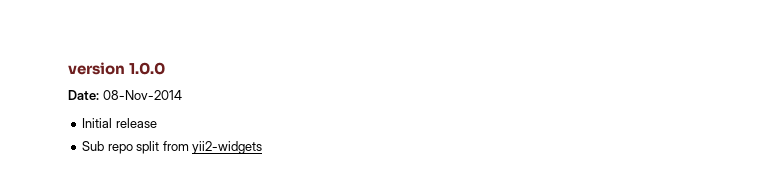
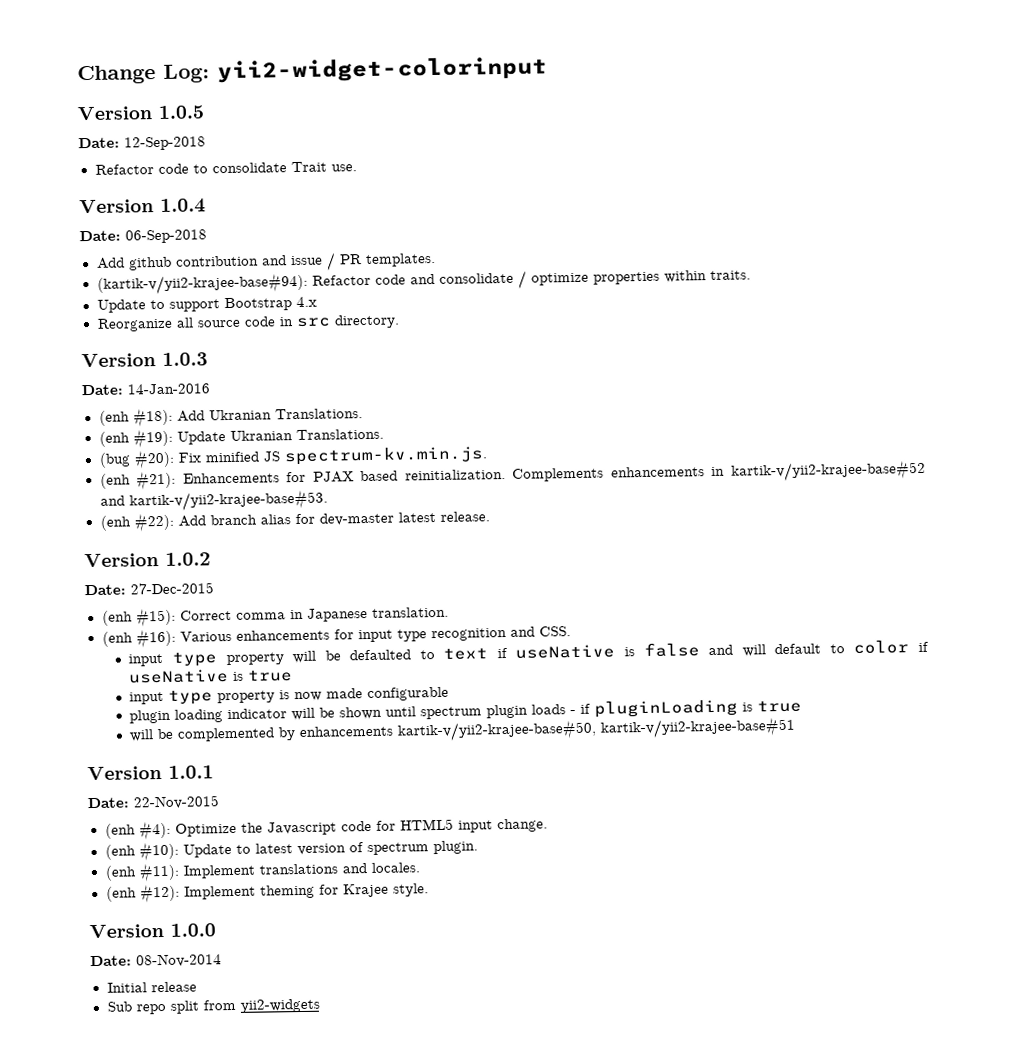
- version 1.0.0
+ Change Log: yii2-widget-colorinput
+ Version 1.0.5
+ Date: 12-Sep-2018
+ Refactor code to consolidate Trait use.
+ Version 1.0.4
+ Date: 06-Sep-2018
+ Add github contribution and issue / PR templates.
+ (kartik-v/yii2-krajee-base#94): Refactor code and consolidate / optimize properties within traits.
+ Update to support Bootstrap 4.x
+ Reorganize all source code in src directory.
+ Version 1.0.3
+ Date: 14-Jan-2016
+ (enh #18): Add Ukranian Translations.
+ (enh #19): Update Ukranian Translations.
+ (bug #20): Fix minified JS spectrum-kv.min.js.
+ (enh #21): Enhancements for PJAX based reinitialization. Complements enhancements in kartik-v/yii2-krajee-base#52 and kartik-v/yii2-krajee-base#53.
+ (enh #22): Add branch alias for dev-master latest release.
+ Version 1.0.2
+ Date: 27-Dec-2015
+ (enh #15): Correct comma in Japanese translation.
+ (enh #16): Various enhancements for input type recognition and CSS.
+ input type property will be defaulted to text if useNative is false and will default to color if useNative is true
+ input type property is now made configurable
+ plugin loading indicator will be shown until spectrum plugin loads - if pluginLoading is true
+ will be complemented by enhancements kartik-v/yii2-krajee-base#50, kartik-v/yii2-krajee-base#51
+ Version 1.0.1
+ Date: 22-Nov-2015
+ (enh #4): Optimize the Javascript code for HTML5 input change.
+ (enh #10): Update to latest version of spectrum plugin.
+ (enh #11): Implement translations and locales.
+ (enh #12): Implement theming for Krajee style.
+ Version 1.0.0

